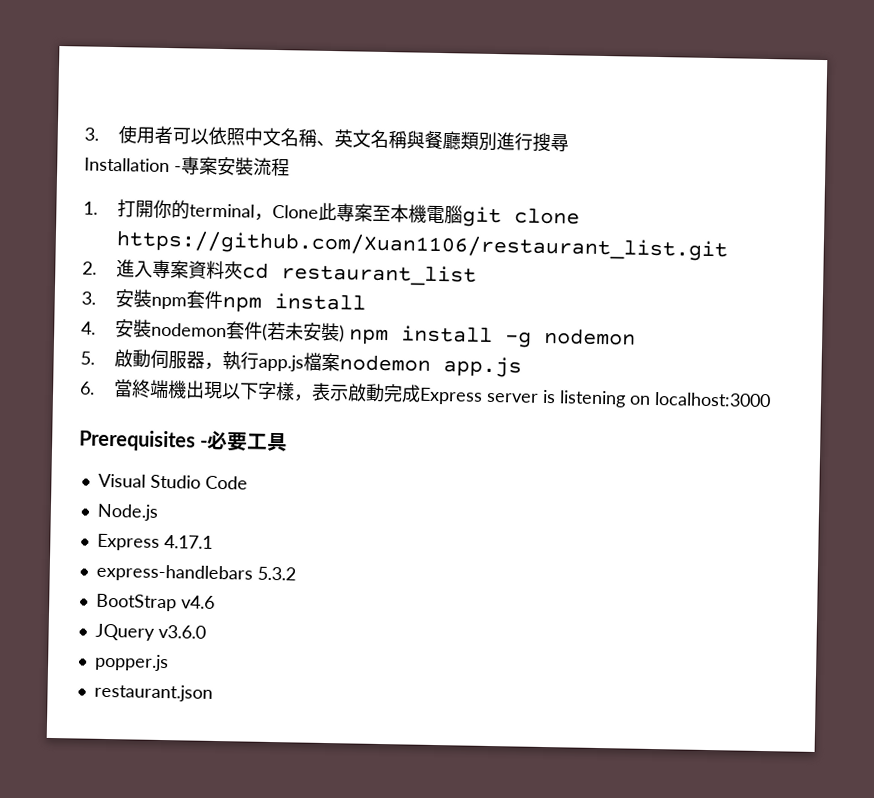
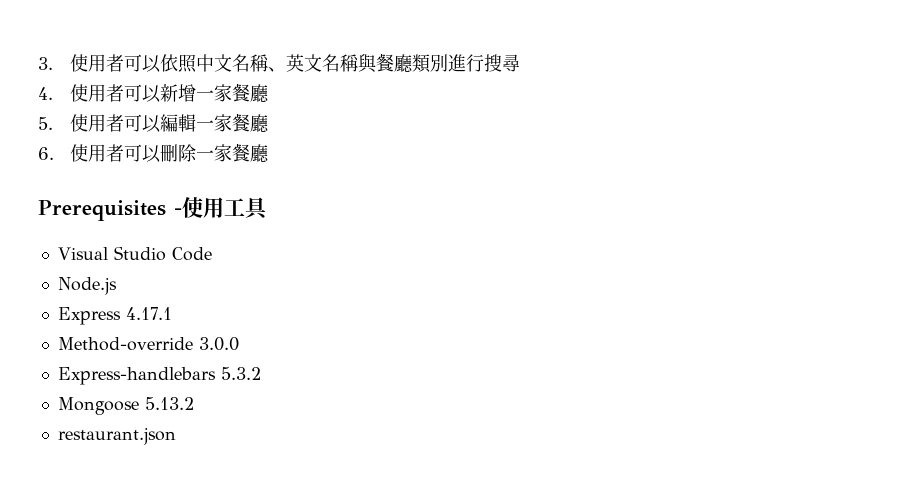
- Installation -專案安裝流程
- 1.打開你的terminal，Clone此專案至本機電腦git clone https://github.com/Xuan1106/restaurant_list.git
- 2.進入專案資料夾cd restaurant_list
- 3.安裝npm套件npm install
- 4.安裝nodemon套件(若未安裝) npm install -g nodemon
- 5.啟動伺服器，執行app.js檔案nodemon app.js
- 6.當終端機出現以下字樣，表示啟動完成Express server is listening on localhost:3000
+ 4.使用者可以新增一家餐廳
+ 5.使用者可以編輯一家餐廳
+ 6.使用者可以刪除一家餐廳
- Prerequisites -必要工具
+ Prerequisites -使用工具
- express-handlebars 5.3.2
- BootStrap v4.6
- JQuery v3.6.0
- popper.js
+ Method-override 3.0.0
+ Express-handlebars 5.3.2
+ Mongoose 5.13.2

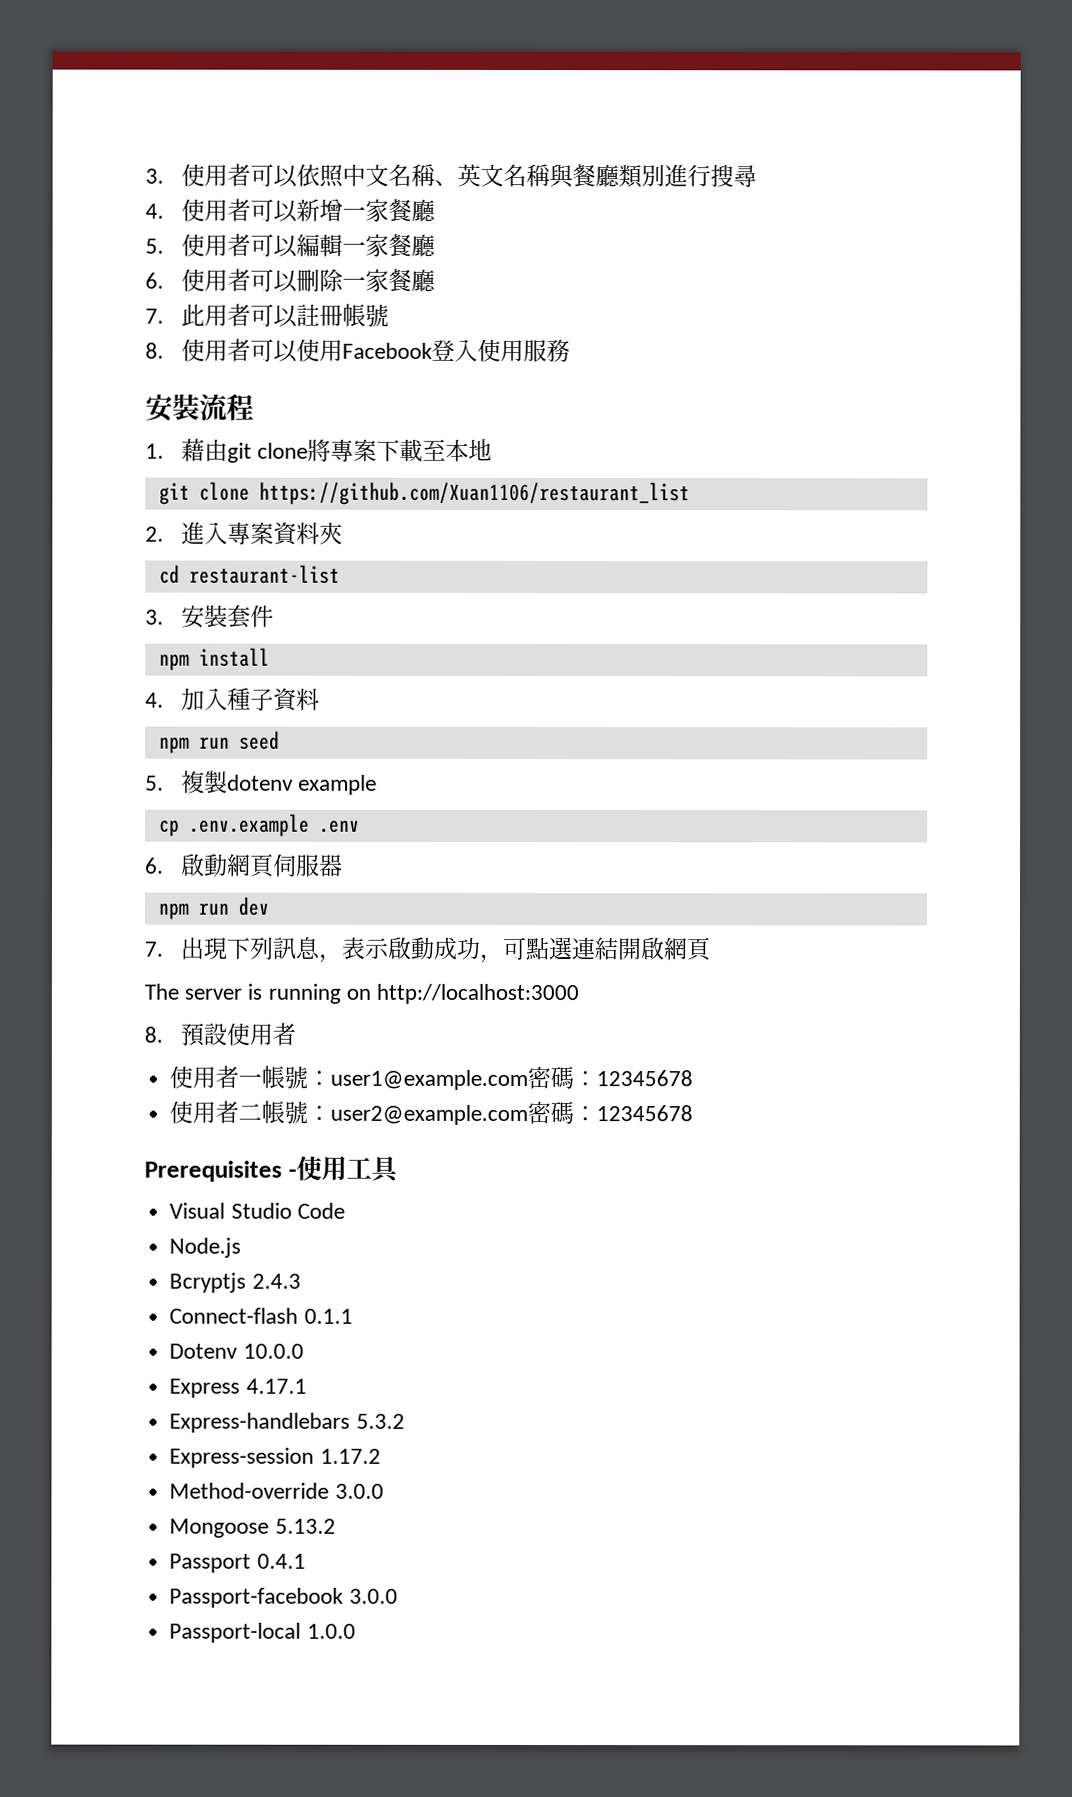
+ 7.此用者可以註冊帳號
+ 8.使用者可以使用Facebook登入使用服務
+ 安裝流程
+ 1.藉由git clone將專案下載至本地
+ git clone https://github.com/Xuan1106/restaurant_list
+ 2.進入專案資料夾
+ cd restaurant-list
+ 3.安裝套件
+ npm install
+ 4.加入種子資料
+ npm run seed
+ 5.複製dotenv example
+ cp .env.example .env
+ 6.啟動網頁伺服器
+ npm run dev
+ 7.出現下列訊息，表示啟動成功，可點選連結開啟網頁
+ The server is running on http://localhost:3000
+ 8.預設使用者
+ 使用者一帳號：user1@example.com密碼：12345678
+ 使用者二帳號：user2@example.com密碼：12345678
+ Bcryptjs 2.4.3
+ Connect-flash 0.1.1
+ Dotenv 10.0.0
  Express 4.17.1
+ Express-handlebars 5.3.2
+ Express-session 1.17.2
- Express-handlebars 5.3.2
- restaurant.json
+ Passport 0.4.1
+ Passport-facebook 3.0.0
+ Passport-local 1.0.0

